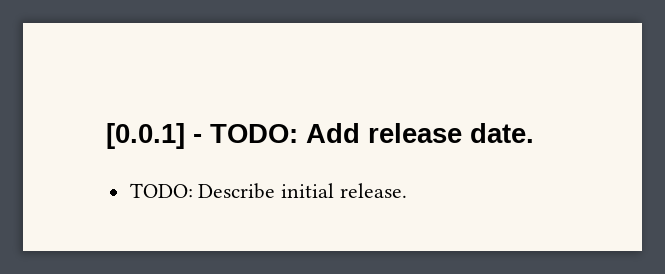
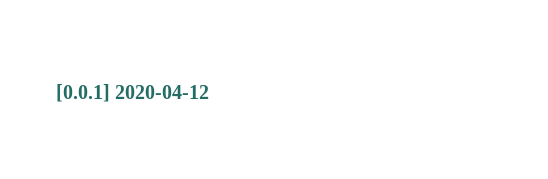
- [0.0.1] - TODO: Add release date.
- TODO: Describe initial release.
+ [0.0.1] 2020-04-12

